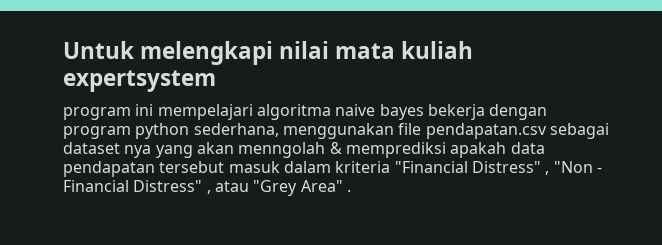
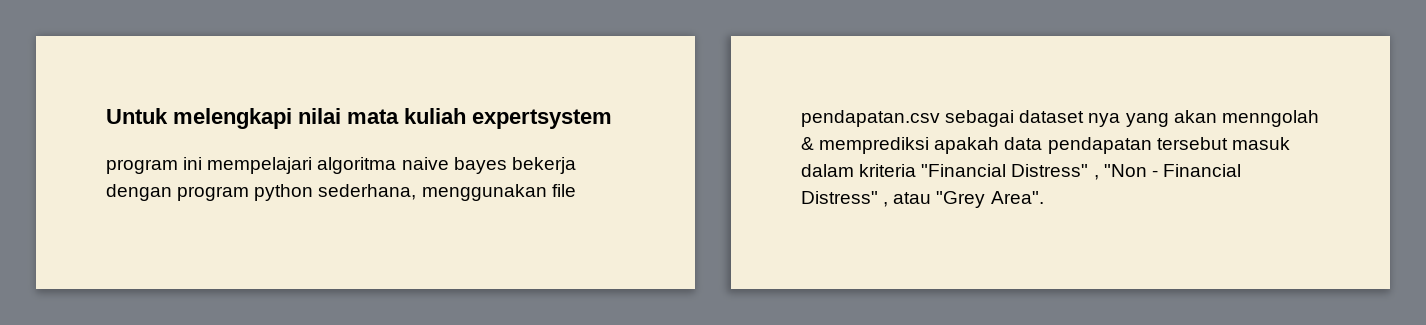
- program ini mempelajari algoritma naive bayes bekerja dengan program python sederhana, menggunakan file pendapatan.csv sebagai dataset nya yang akan menngolah & memprediksi apakah data pendapatan tersebut masuk dalam kriteria "Financial Distress" , "Non - Financial Distress" , atau "Grey Area" .
+ program ini mempelajari algoritma naive bayes bekerja dengan program python sederhana, menggunakan file pendapatan.csv sebagai dataset nya yang akan menngolah & memprediksi apakah data pendapatan tersebut masuk dalam kriteria "Financial Distress" , "Non - Financial Distress" , atau "Grey Area".

